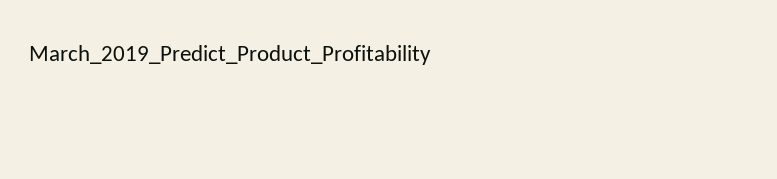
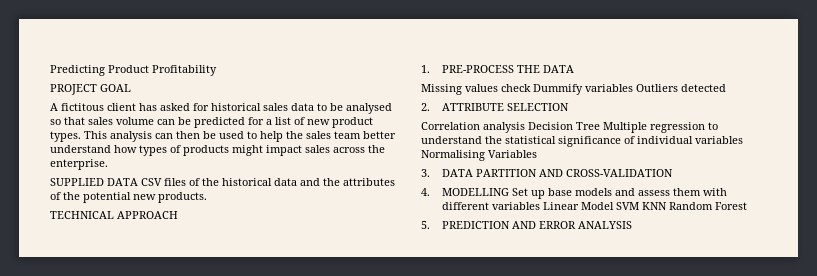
- March_2019_Predict_Product_Profitability
+ Predicting Product Profitability
+ PROJECT GOAL
+ A fictitous client has asked for historical sales data to be analysed so that sales volume can be predicted for a list of new product types. This analysis can then be used to help the sales team better understand how types of products might impact sales across the enterprise.
+ SUPPLIED DATA CSV files of the historical data and the attributes of the potential new products.
+ TECHNICAL APPROACH
+ 1. PRE-PROCESS THE DATA
+ Missing values check Dummify variables Outliers detected
+ 2. ATTRIBUTE SELECTION
+ Correlation analysis Decision Tree Multiple regression to understand the statistical significance of individual variables Normalising Variables
+ 3. DATA PARTITION AND CROSS-VALIDATION
+ 4. MODELLING Set up base models and assess them with different variables Linear Model SVM KNN Random Forest
+ 5. PREDICTION AND ERROR ANALYSIS

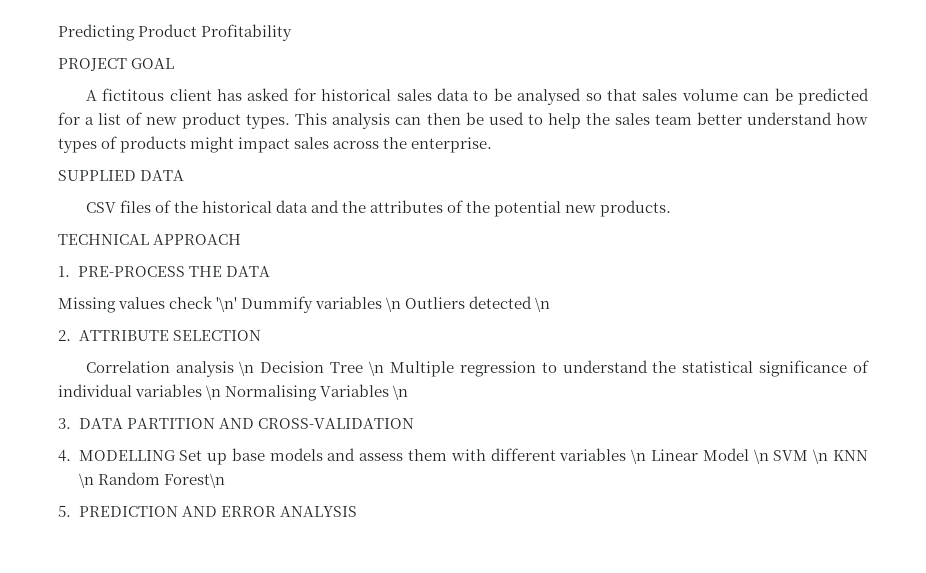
- SUPPLIED DATA CSV files of the historical data and the attributes of the potential new products.
+ SUPPLIED DATA
+ CSV files of the historical data and the attributes of the potential new products.
- Missing values check Dummify variables Outliers detected
+ Missing values check '\n' Dummify variables \n Outliers detected \n
- Correlation analysis Decision Tree Multiple regression to understand the statistical significance of individual variables Normalising Variables
+ Correlation analysis \n Decision Tree \n Multiple regression to understand the statistical significance of individual variables \n Normalising Variables \n
- 4. MODELLING Set up base models and assess them with different variables Linear Model SVM KNN Random Forest
+ 4. MODELLING Set up base models and assess them with different variables \n Linear Model \n SVM \n KNN \n Random Forest\n

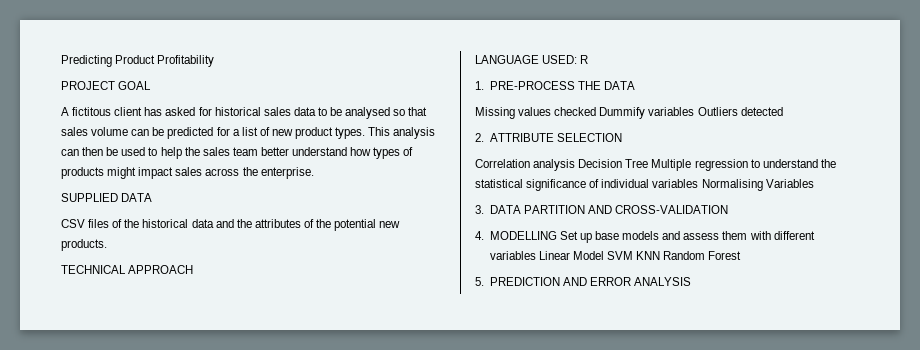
+ LANGUAGE USED: R
- Missing values check '\n' Dummify variables \n Outliers detected \n
+ Missing values checked Dummify variables Outliers detected
- Correlation analysis \n Decision Tree \n Multiple regression to understand the statistical significance of individual variables \n Normalising Variables \n
+ Correlation analysis Decision Tree Multiple regression to understand the statistical significance of individual variables Normalising Variables
- 4. MODELLING Set up base models and assess them with different variables \n Linear Model \n SVM \n KNN \n Random Forest\n
+ 4. MODELLING Set up base models and assess them with different variables Linear Model SVM KNN Random Forest

